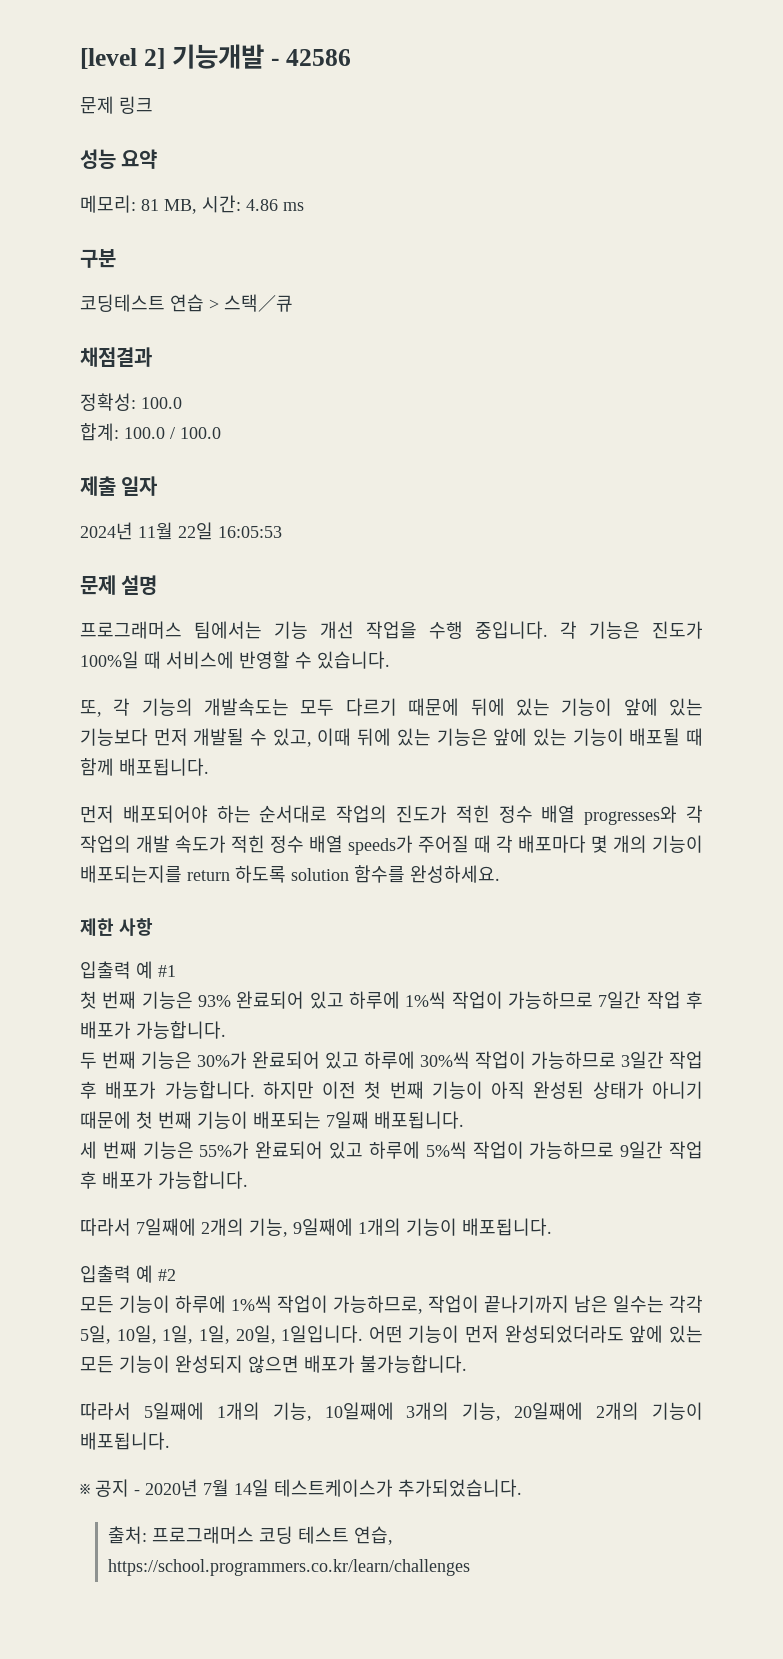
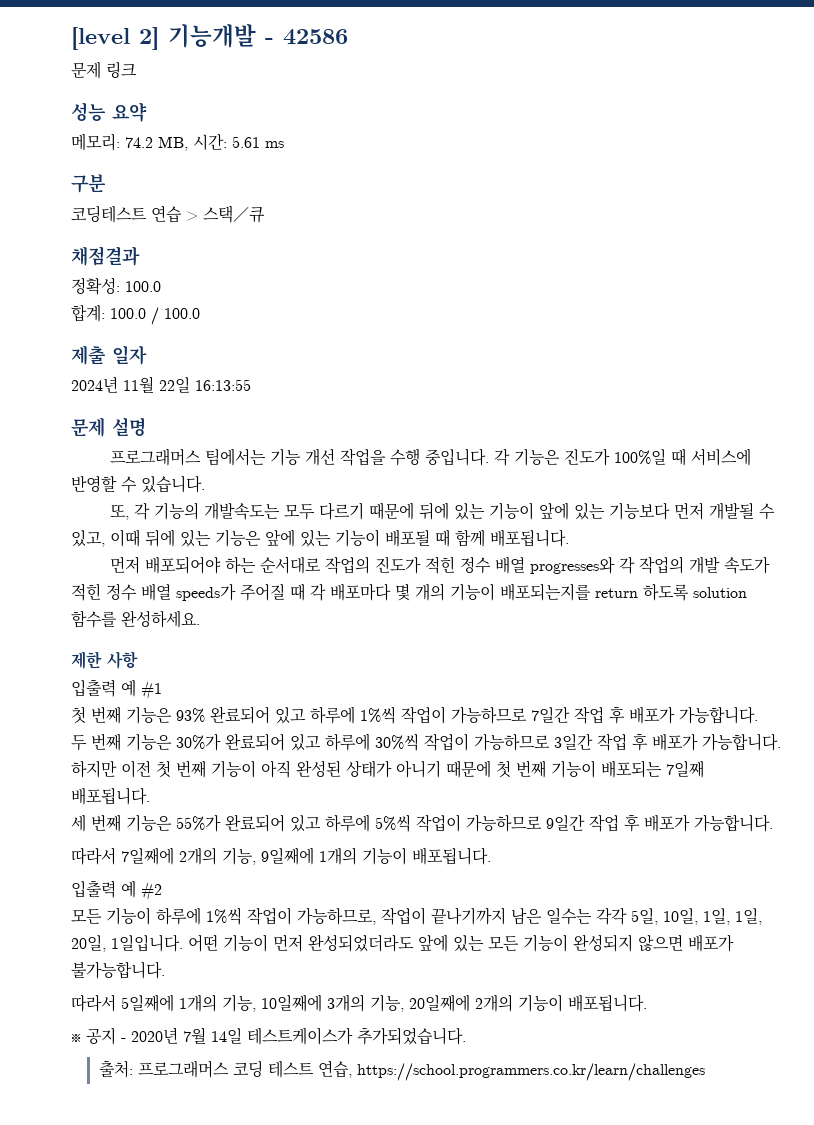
- 메모리: 81 MB, 시간: 4.86 ms
+ 메모리: 74.2 MB, 시간: 5.61 ms
- 2024년 11월 22일 16:05:53
+ 2024년 11월 22일 16:13:55

